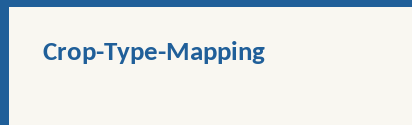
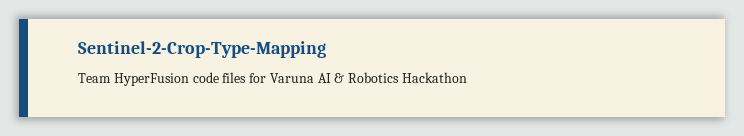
- Crop-Type-Mapping
+ Sentinel-2-Crop-Type-Mapping
+ Team HyperFusion code files for Varuna AI & Robotics Hackathon

